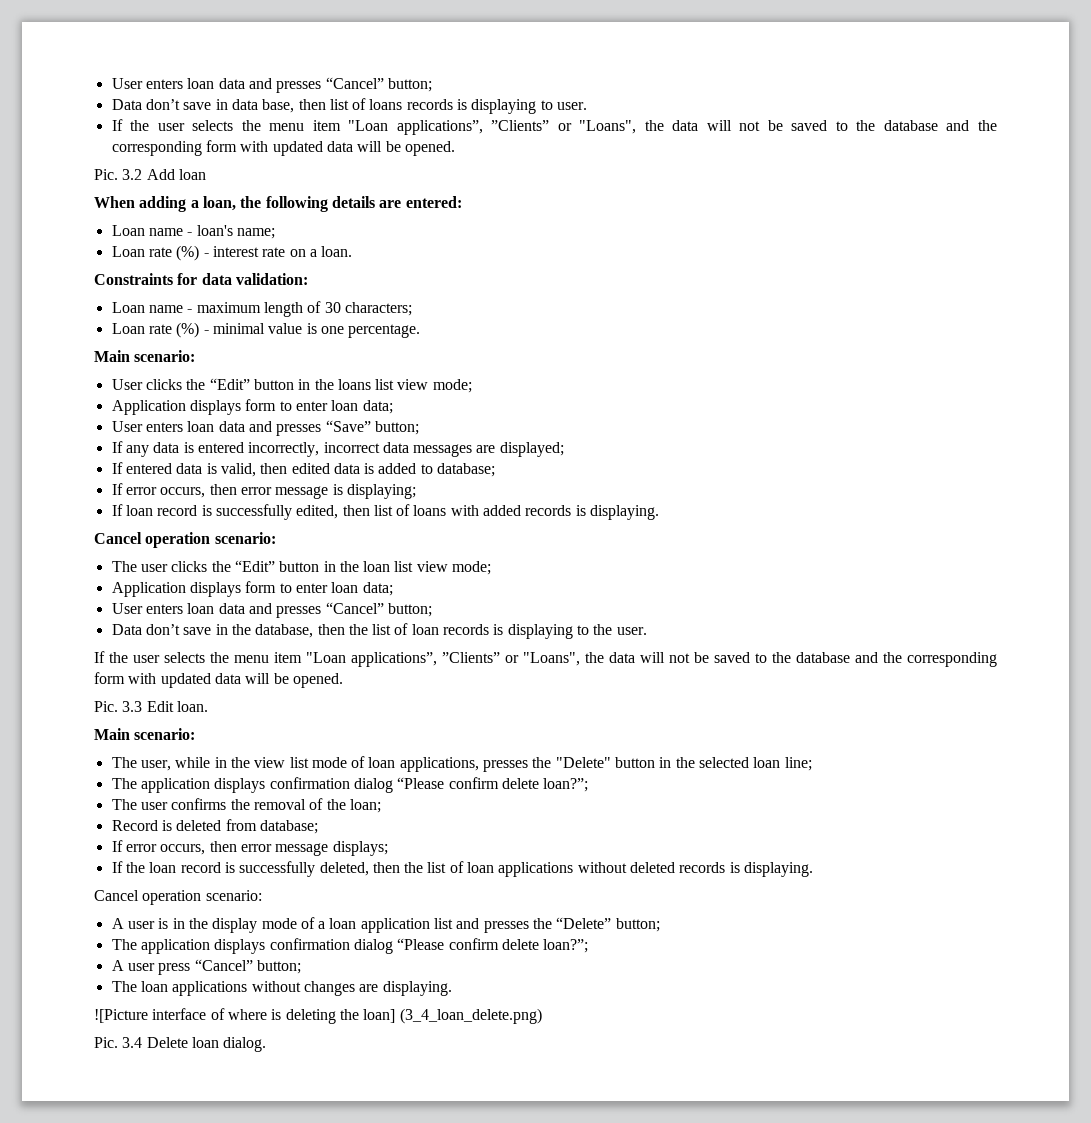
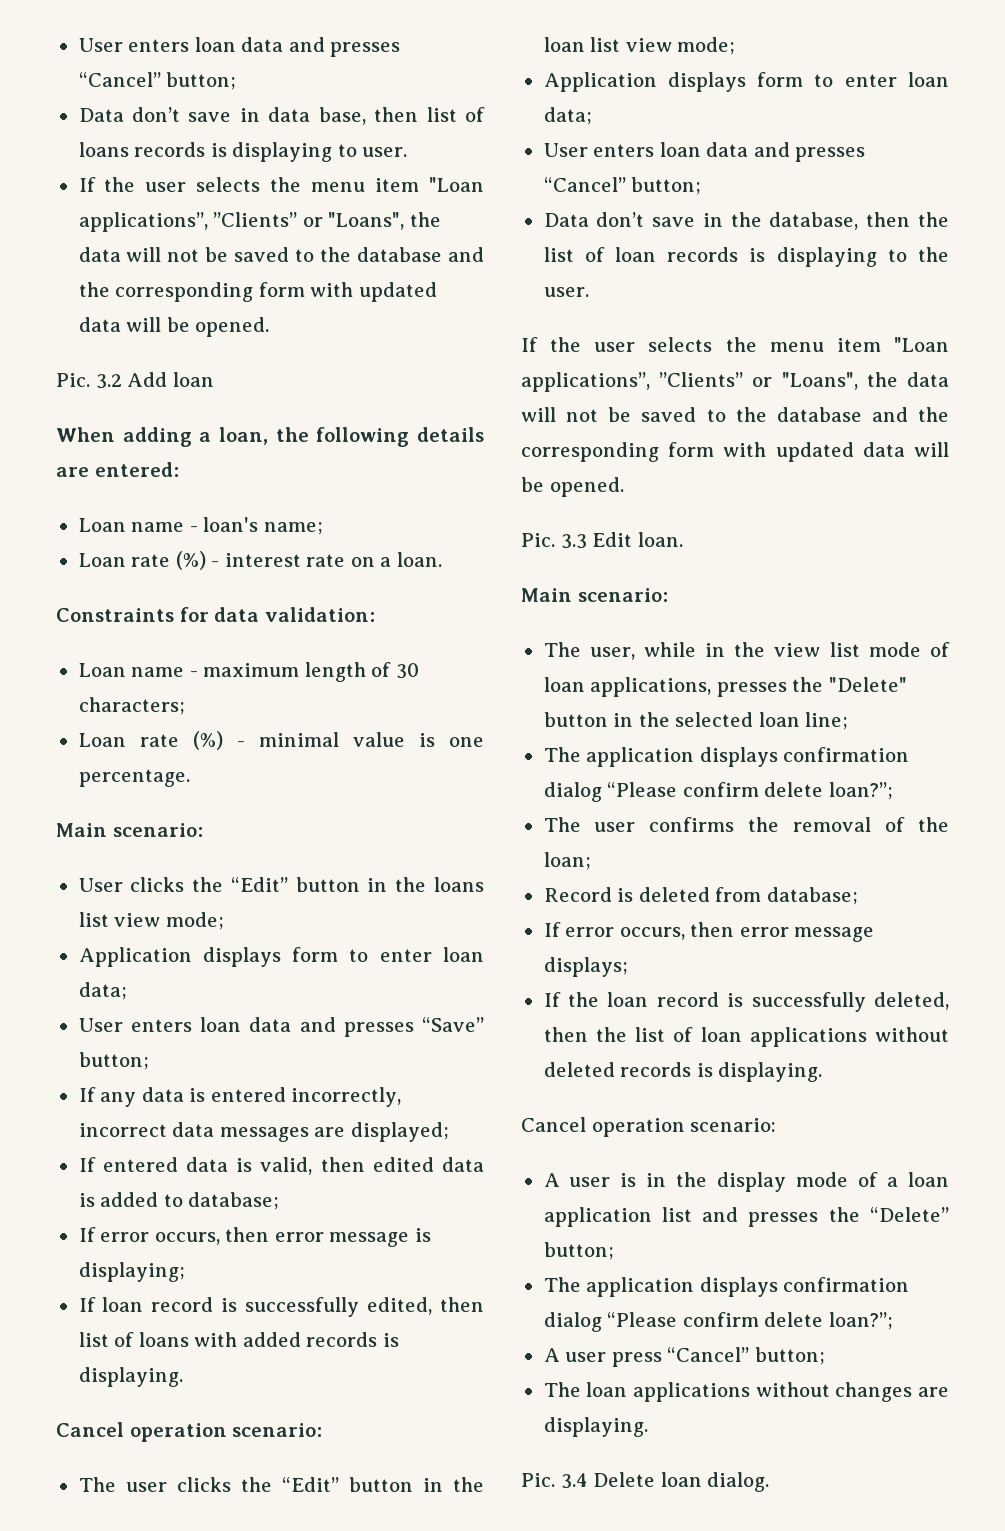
- ![Picture interface of where is deleting the loan] (3_4_loan_delete.png)

